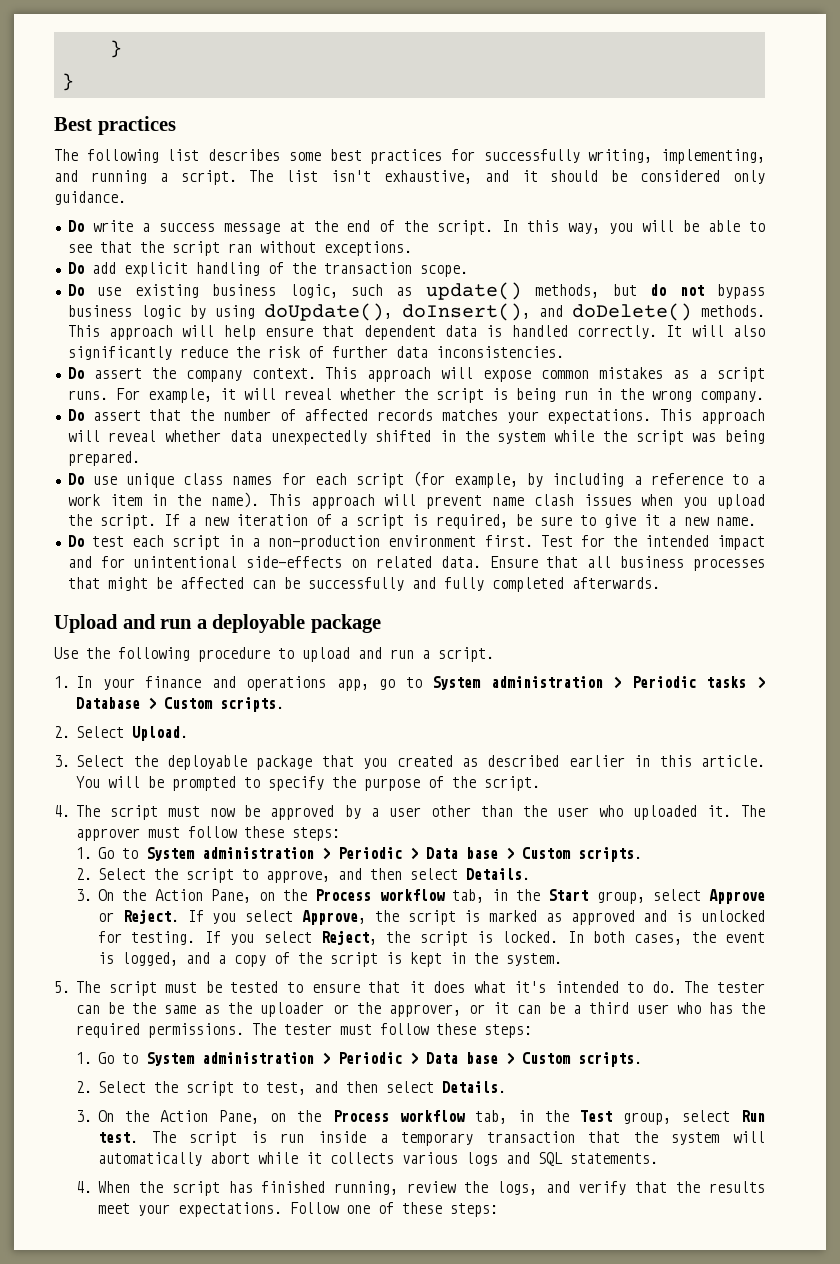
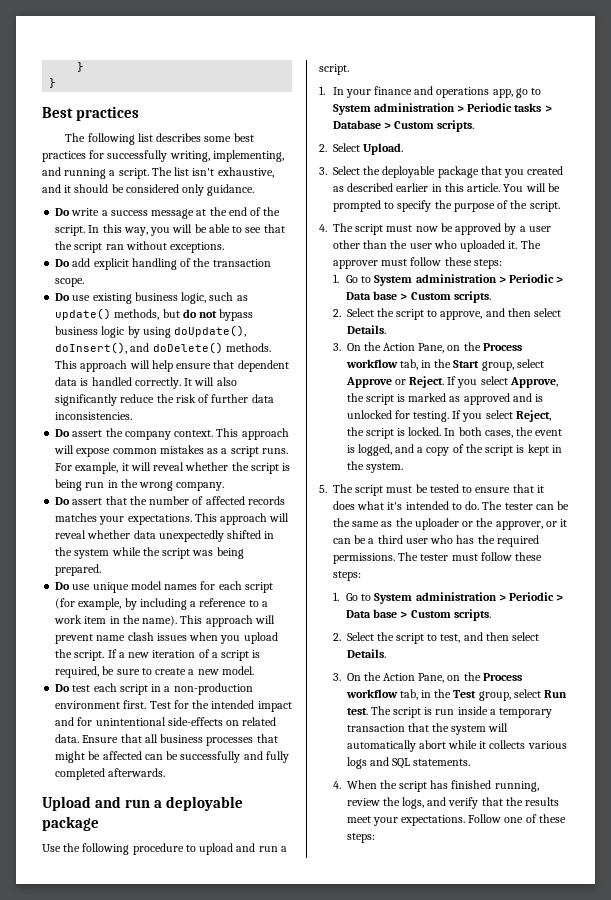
- Do use unique class names for each script (for example, by including a reference to a work item in the name).
+ Do use unique model names for each script (for example, by including a reference to a work item in the name).
- If a new iteration of a script is required, be sure to give it a new name.
+ If a new iteration of a script is required, be sure to create a new model.

